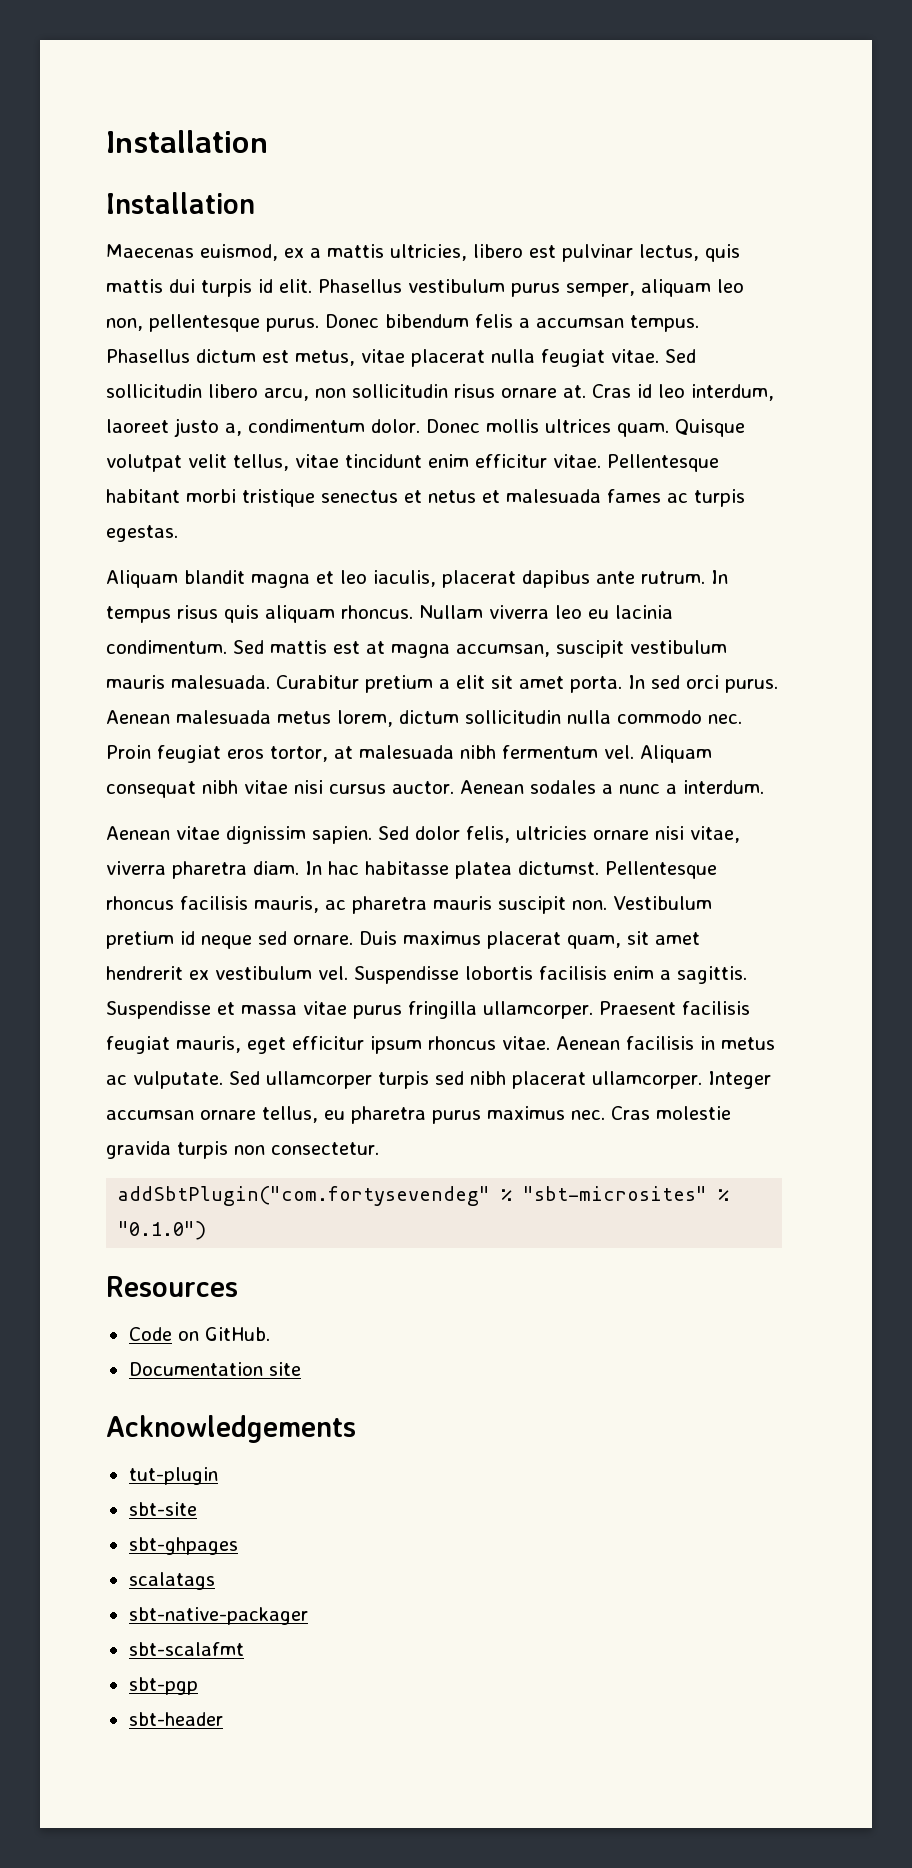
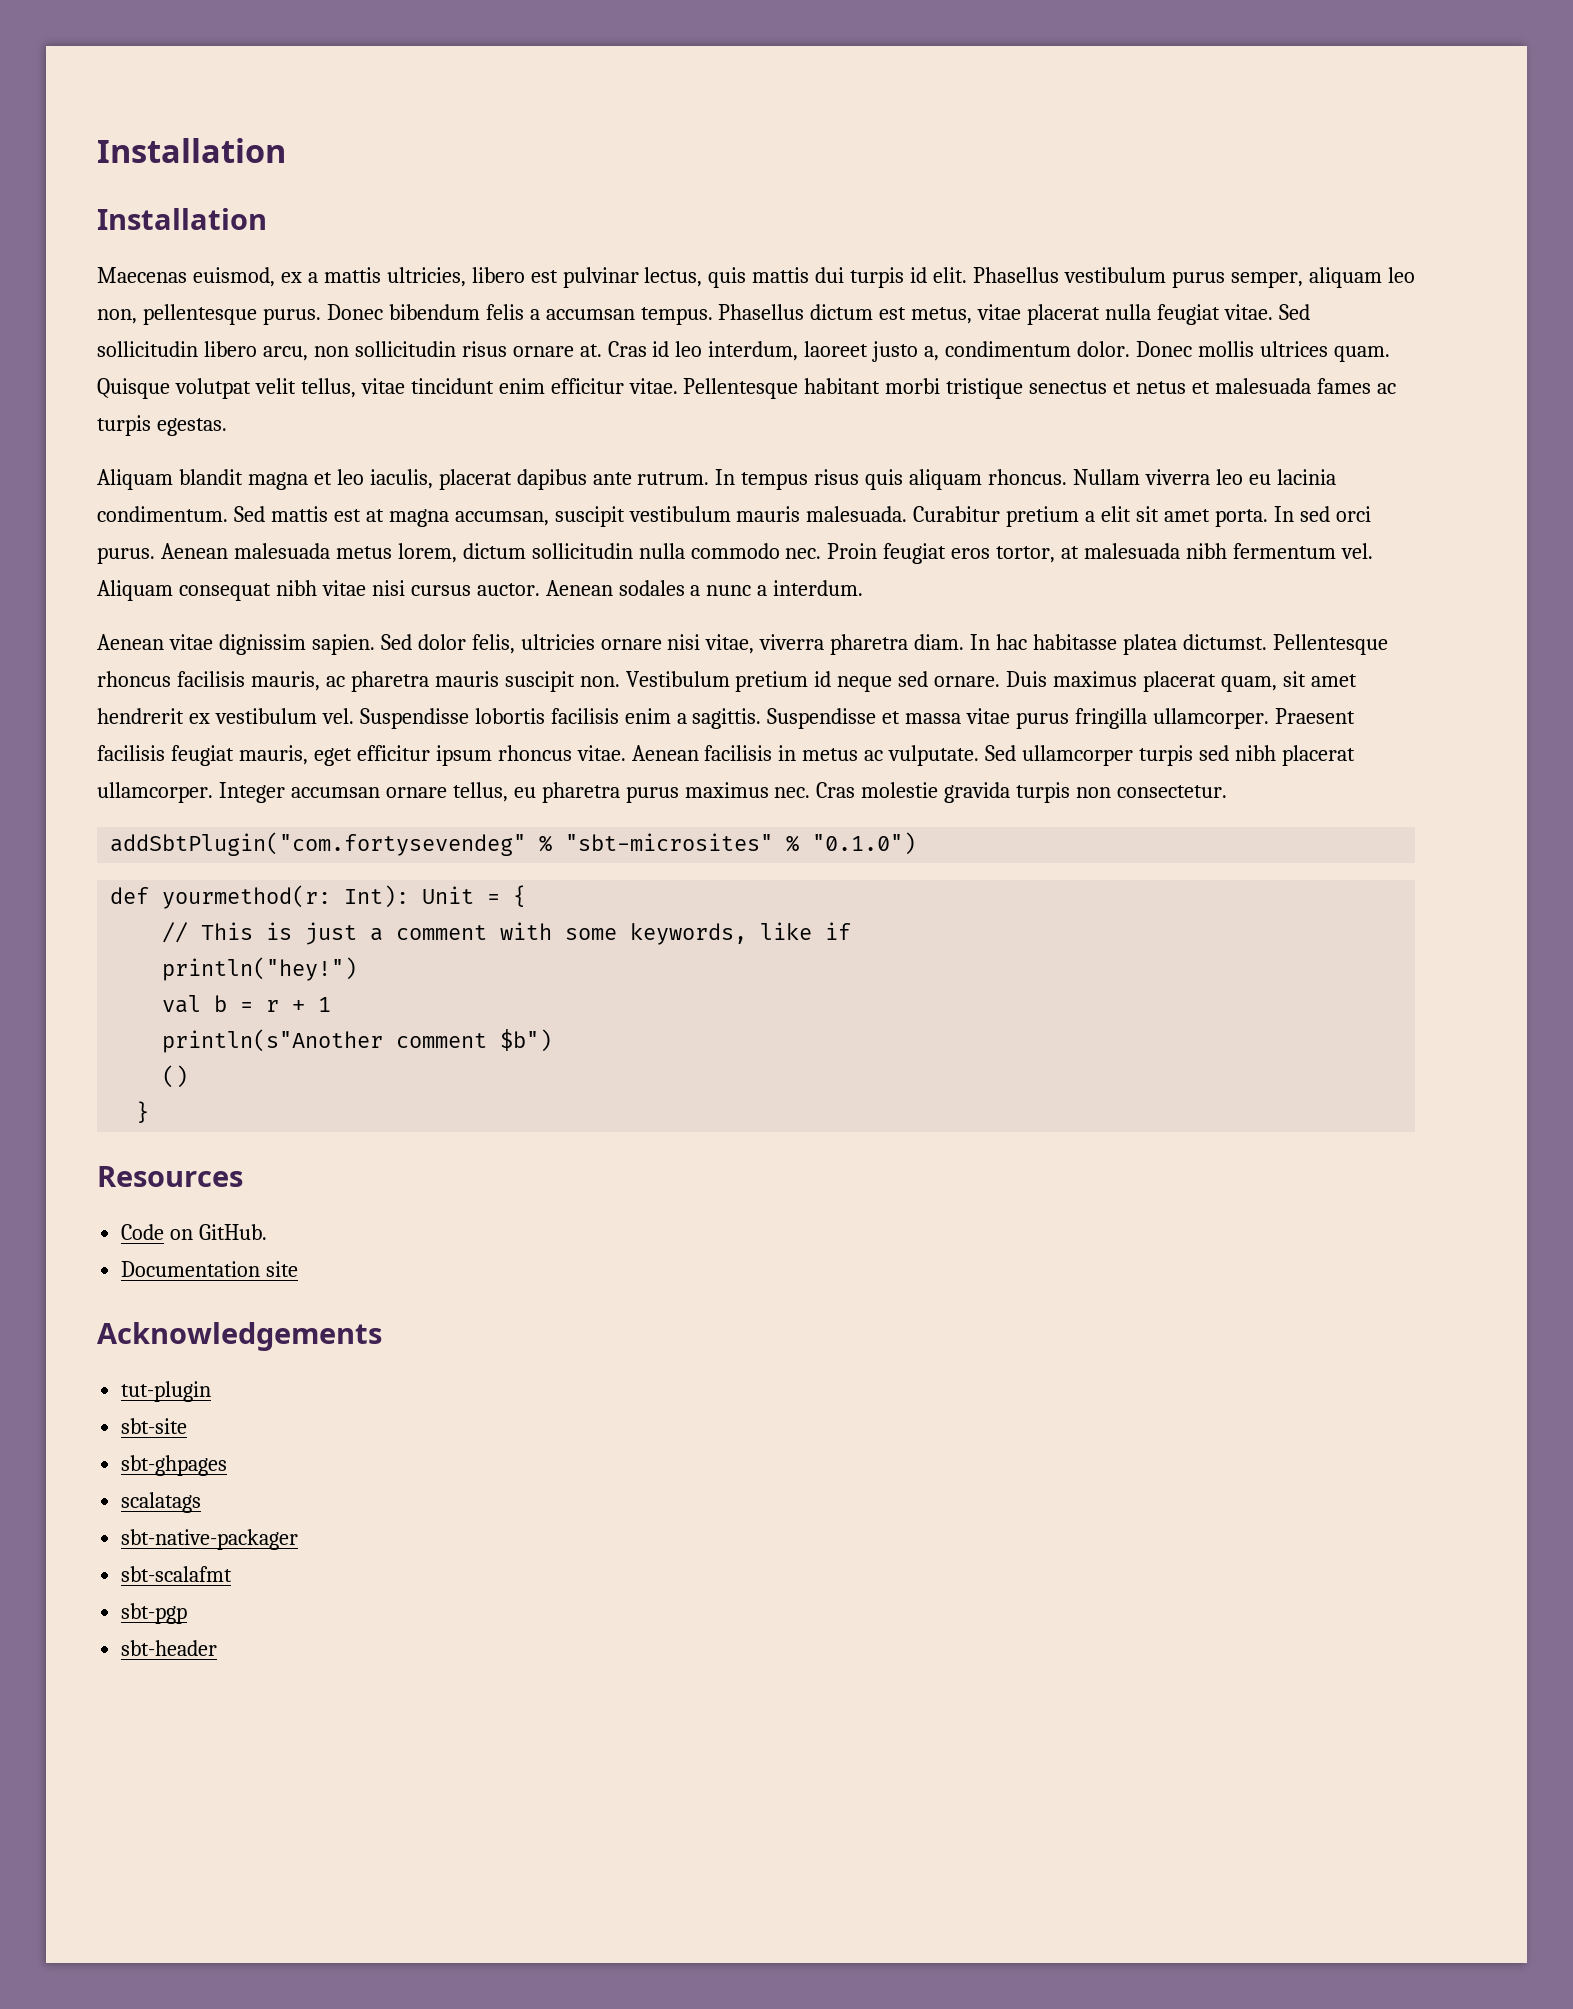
+ def yourmethod(r: Int): Unit = {
+ // This is just a comment with some keywords, like if
+ println("hey!")
+ val b = r + 1
+ println(s"Another comment $b")
+ ()
+ }

